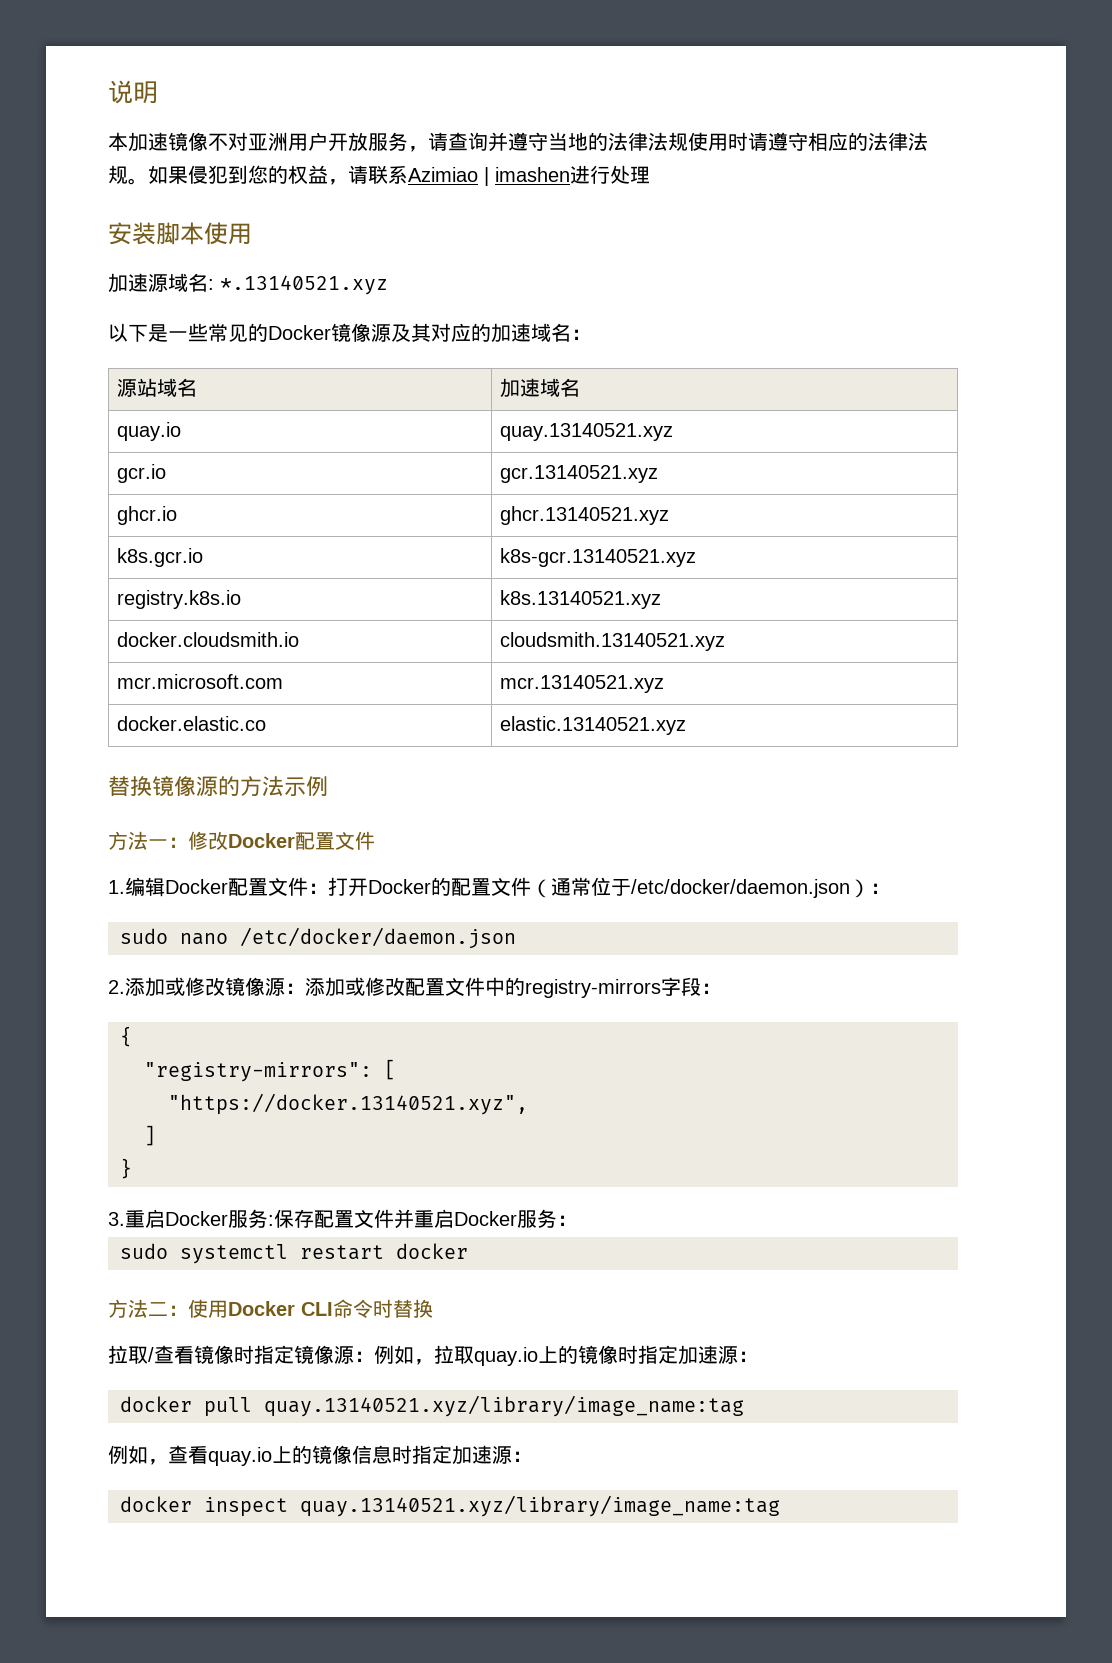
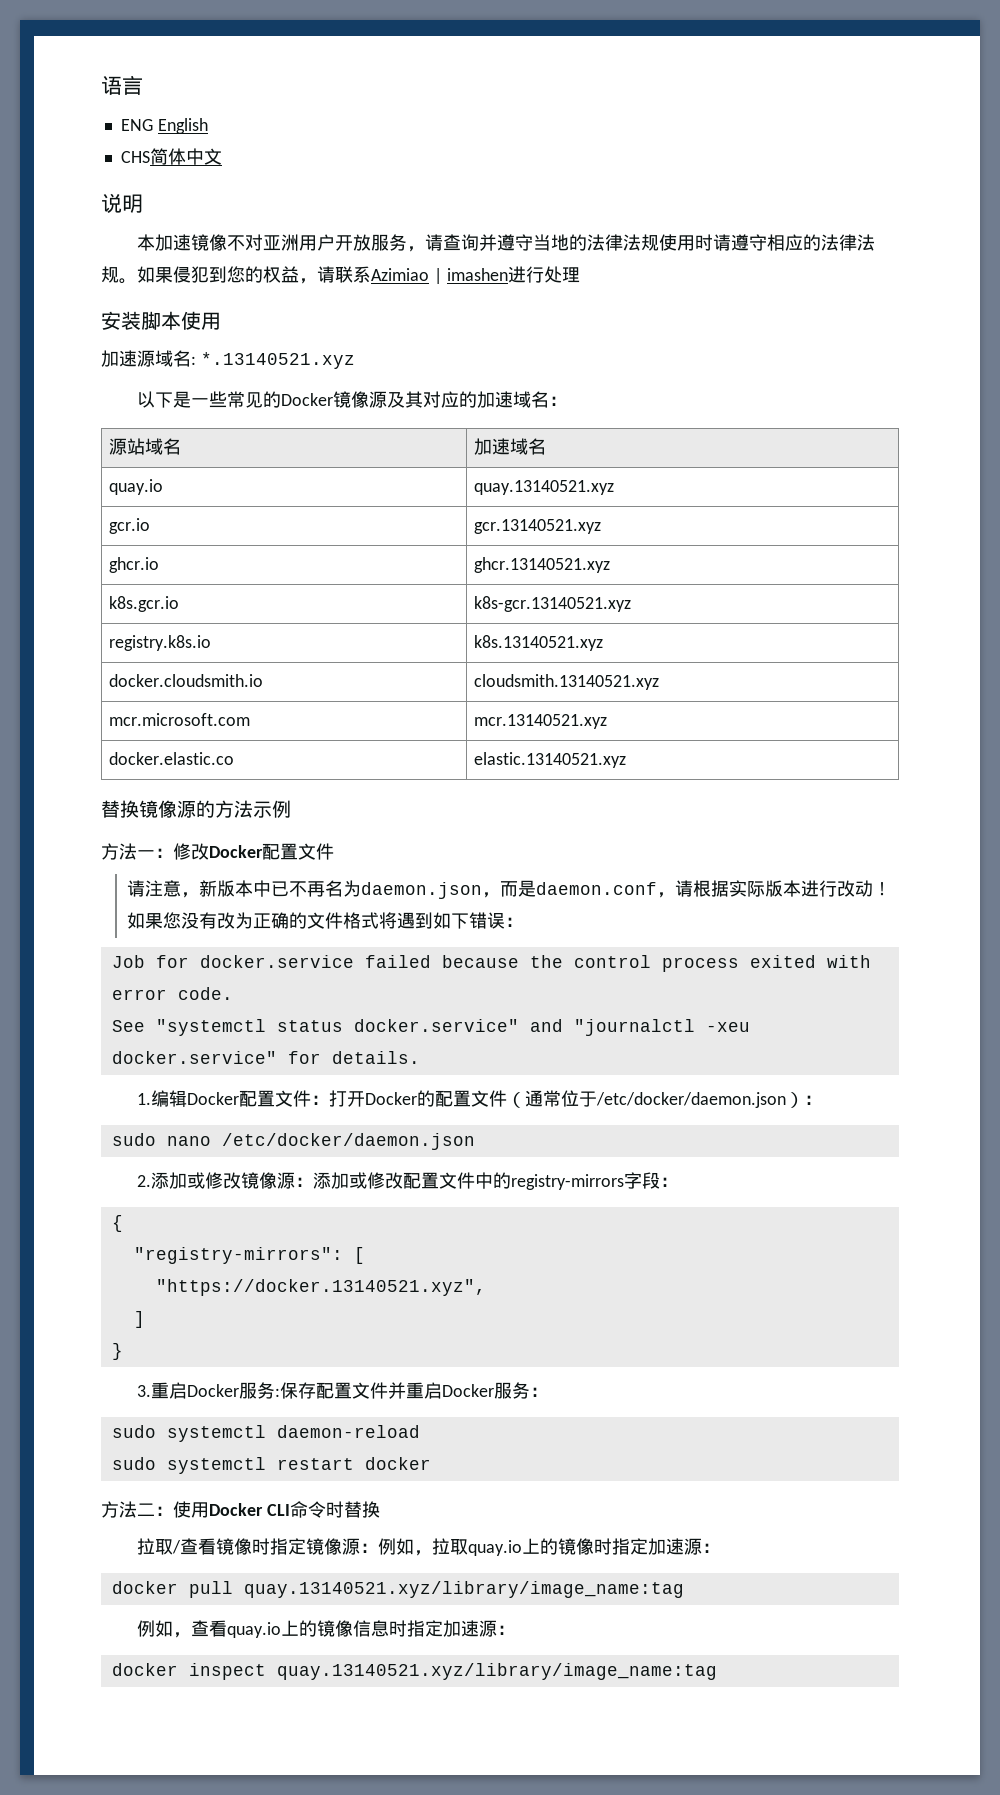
+ 语言
+ ENG English
+ CHS简体中文
+ 请注意，新版本中已不再名为daemon.json，而是daemon.conf，请根据实际版本进行改动！如果您没有改为正确的文件格式将遇到如下错误：
+ Job for docker.service failed because the control process exited with error code.
+ See "systemctl status docker.service" and "journalctl -xeu docker.service" for details.
+ sudo systemctl daemon-reload

